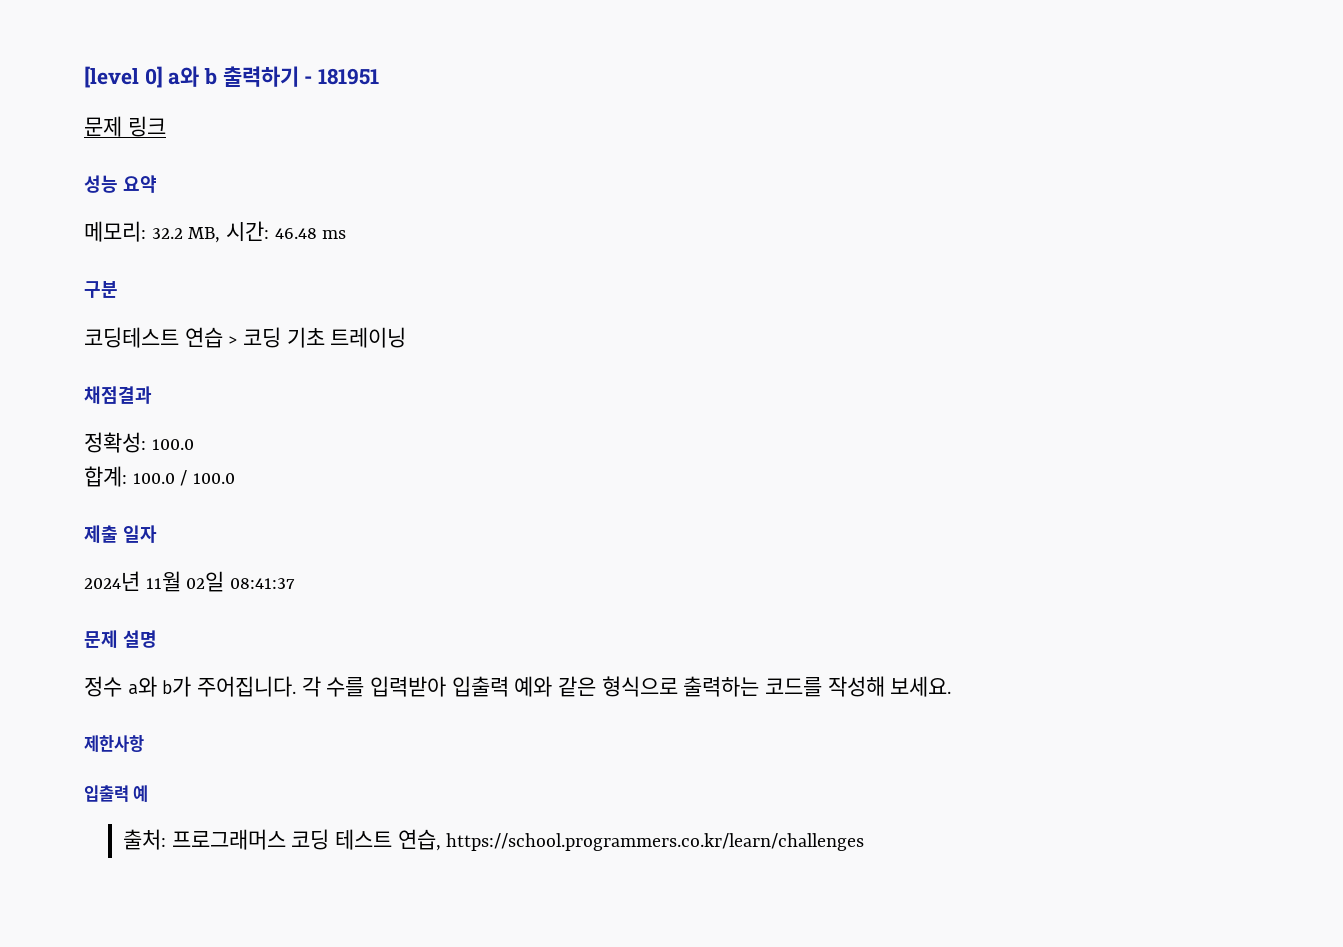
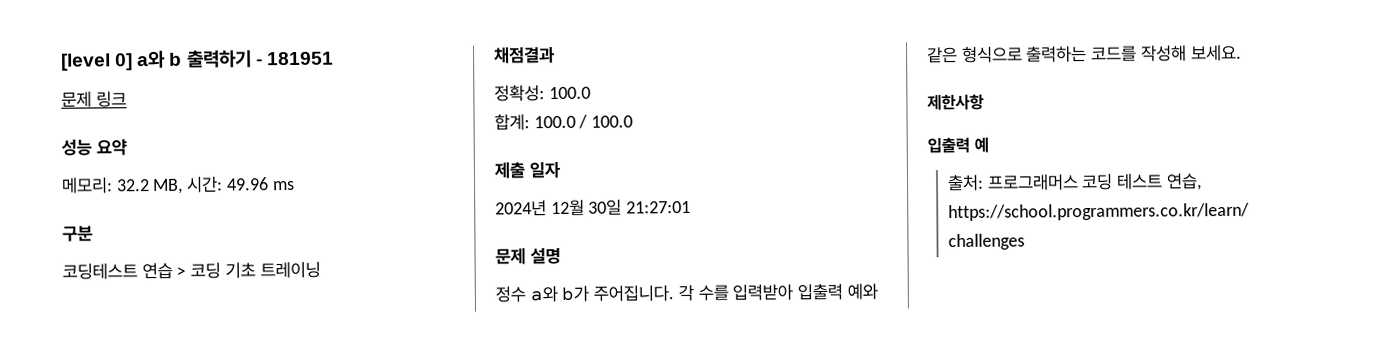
- 메모리: 32.2 MB, 시간: 46.48 ms
+ 메모리: 32.2 MB, 시간: 49.96 ms
- 2024년 11월 02일 08:41:37
+ 2024년 12월 30일 21:27:01

